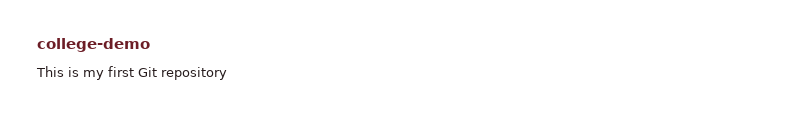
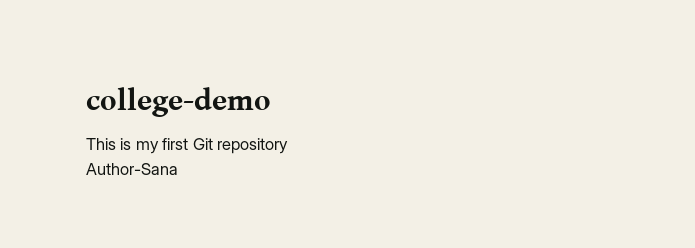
+ Author-Sana

